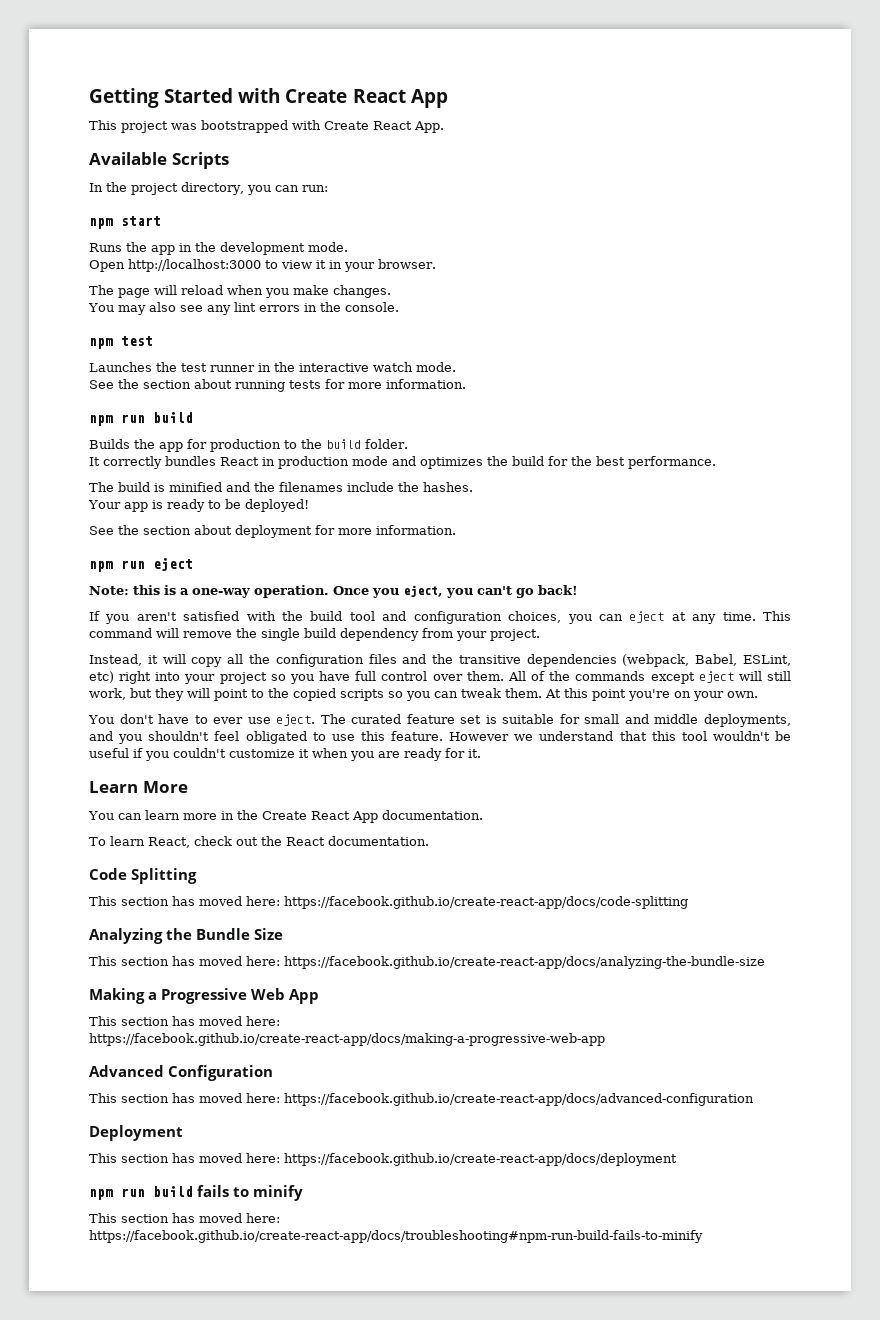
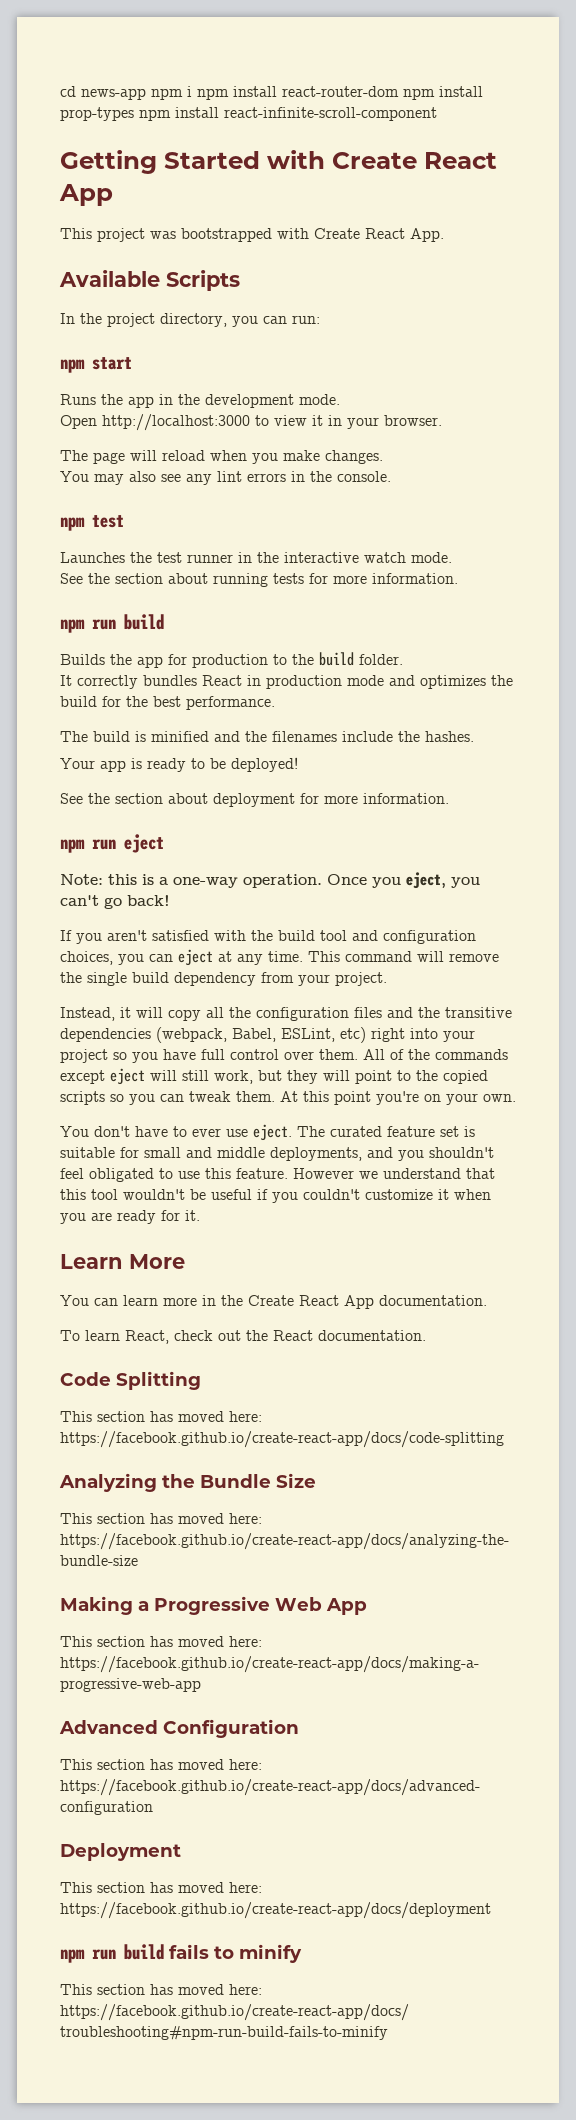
+ cd news-app npm i npm install react-router-dom npm install prop-types npm install react-infinite-scroll-component

